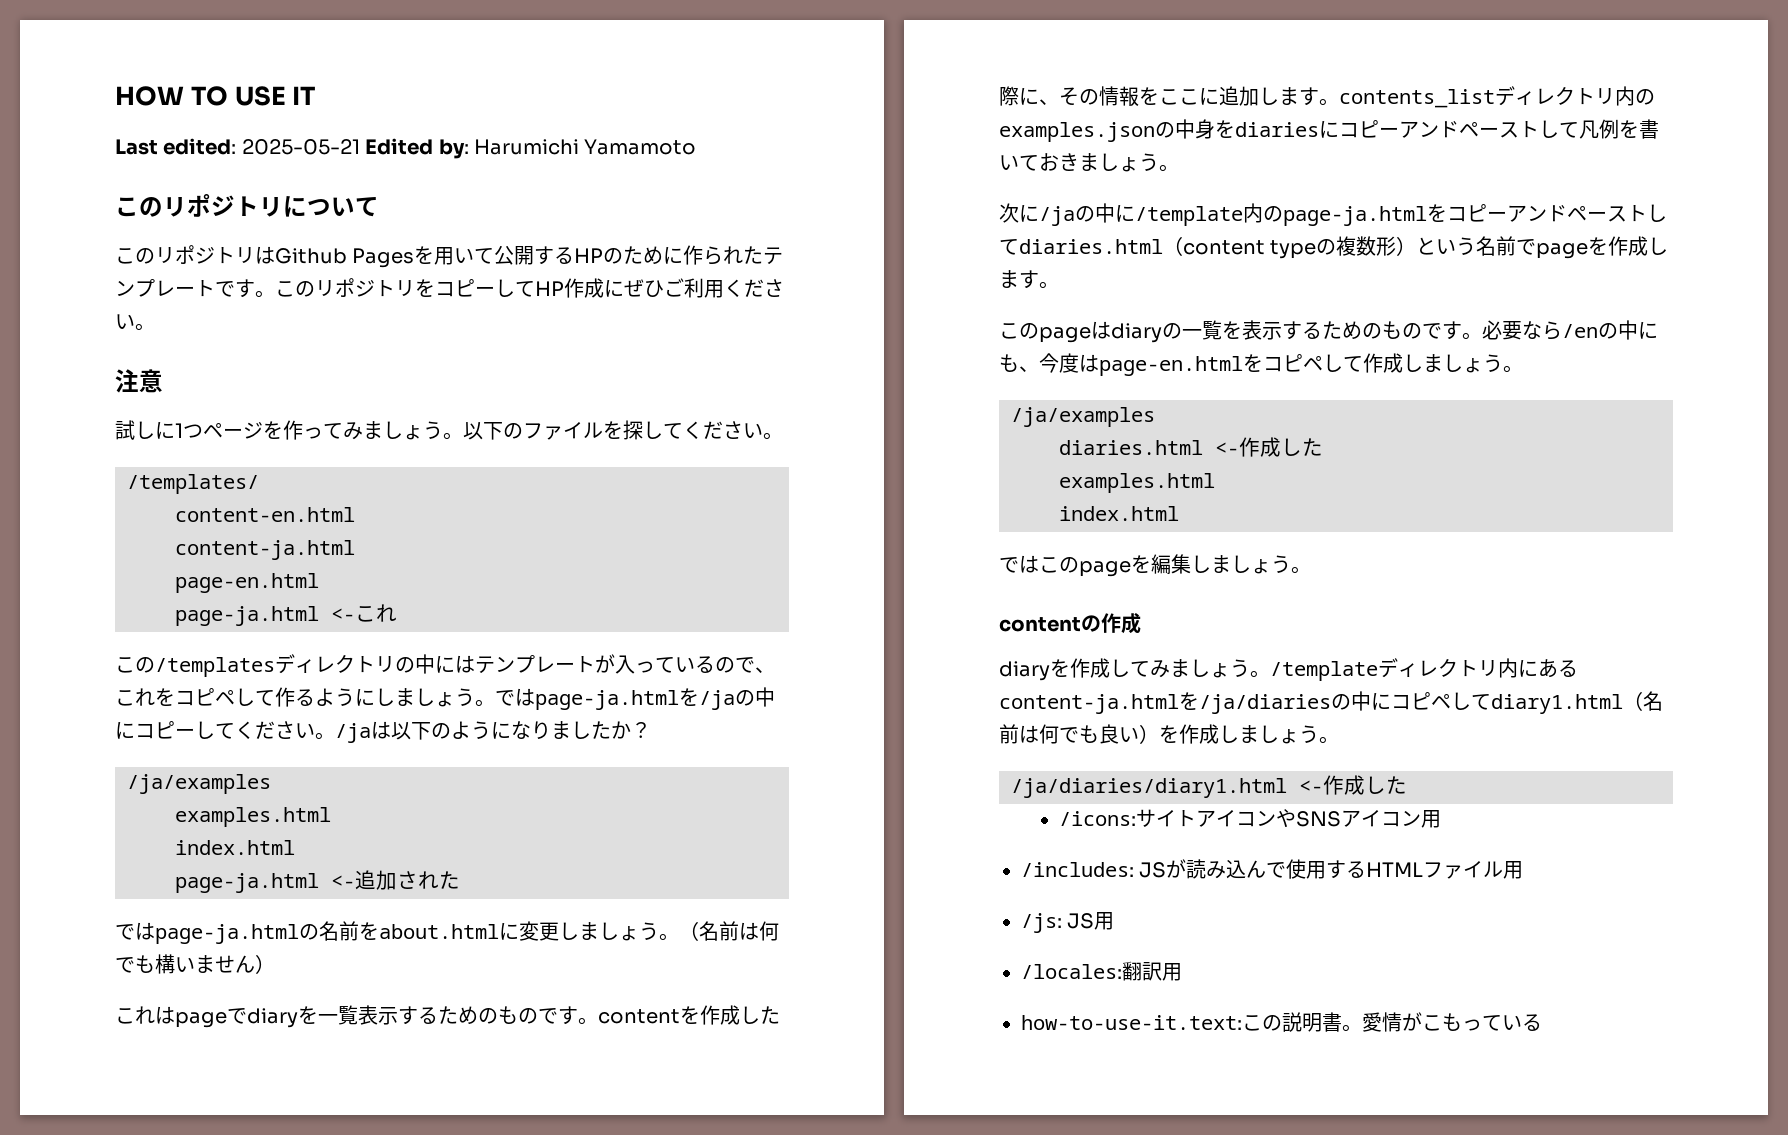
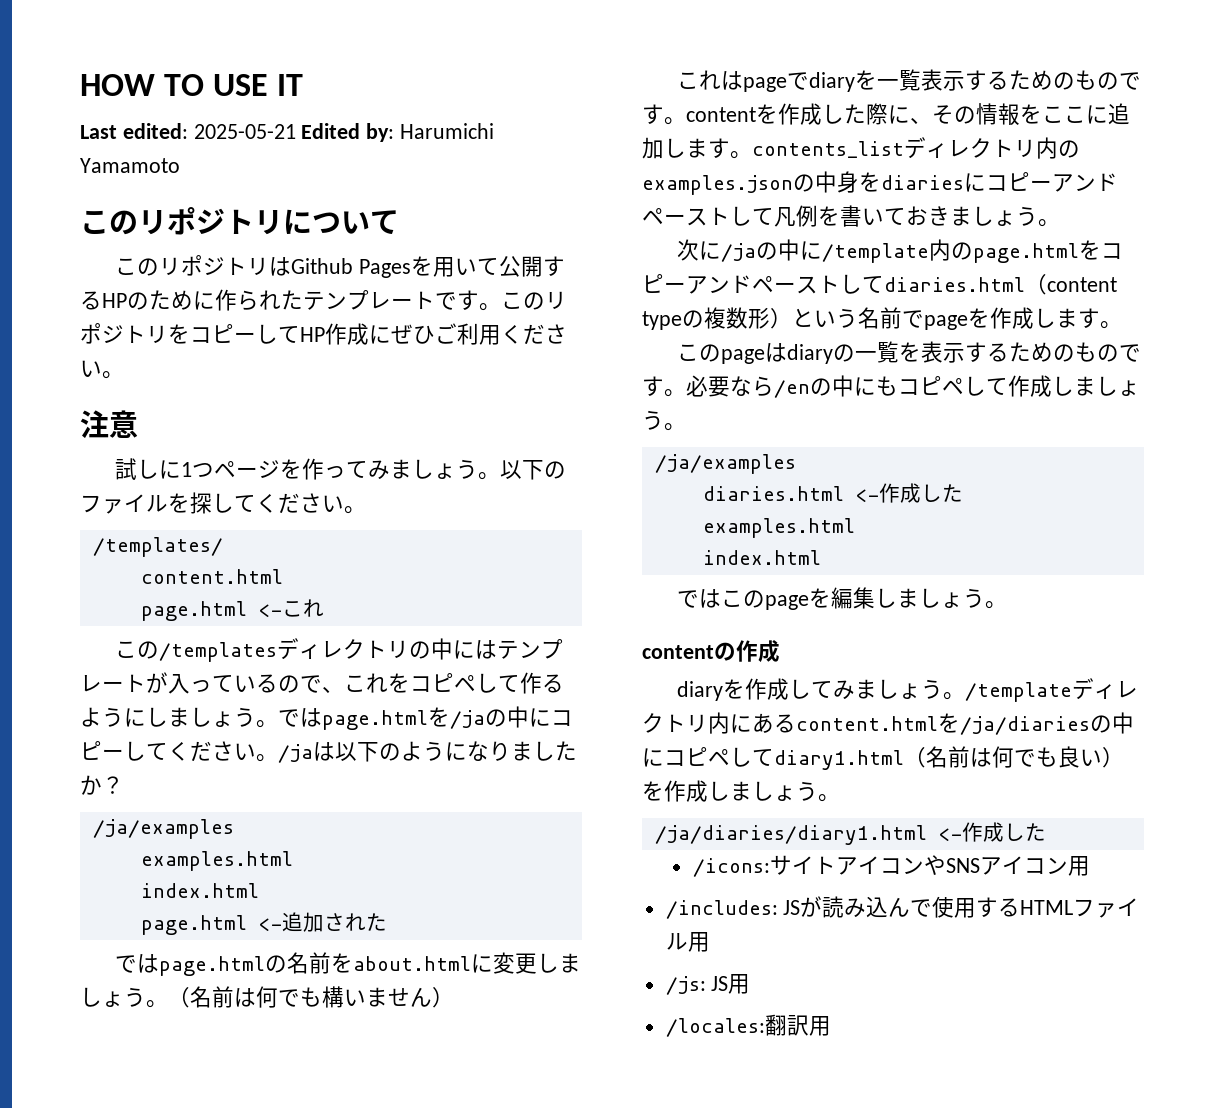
  /templates/
- content-en.html
- content-ja.html
- page-en.html
- page-ja.html <-これ
+ content.html
+ page.html <-これ
- ではpage-ja.htmlを/jaの中にコピーしてください。
+ ではpage.htmlを/jaの中にコピーしてください。
- page-ja.html <-追加された
+ page.html <-追加された
- ではpage-ja.htmlの名前をabout.htmlに変更しましょう。
+ ではpage.htmlの名前をabout.htmlに変更しましょう。
- 次に/jaの中に/template内のpage-ja.htmlをコピーアンドペーストしてdiaries.html（content typeの複数形）という名前でpageを作成します。
+ 次に/jaの中に/template内のpage.htmlをコピーアンドペーストしてdiaries.html（content typeの複数形）という名前でpageを作成します。
- 必要なら/enの中にも、今度はpage-en.htmlをコピペして作成しましょう。
+ 必要なら/enの中にもコピペして作成しましょう。
- /templateディレクトリ内にあるcontent-ja.htmlを/ja/diariesの中にコピペしてdiary1.html（名前は何でも良い）を作成しましょう。
+ /templateディレクトリ内にあるcontent.htmlを/ja/diariesの中にコピペしてdiary1.html（名前は何でも良い）を作成しましょう。
- how-to-use-it.text:この説明書。愛情がこもっている

